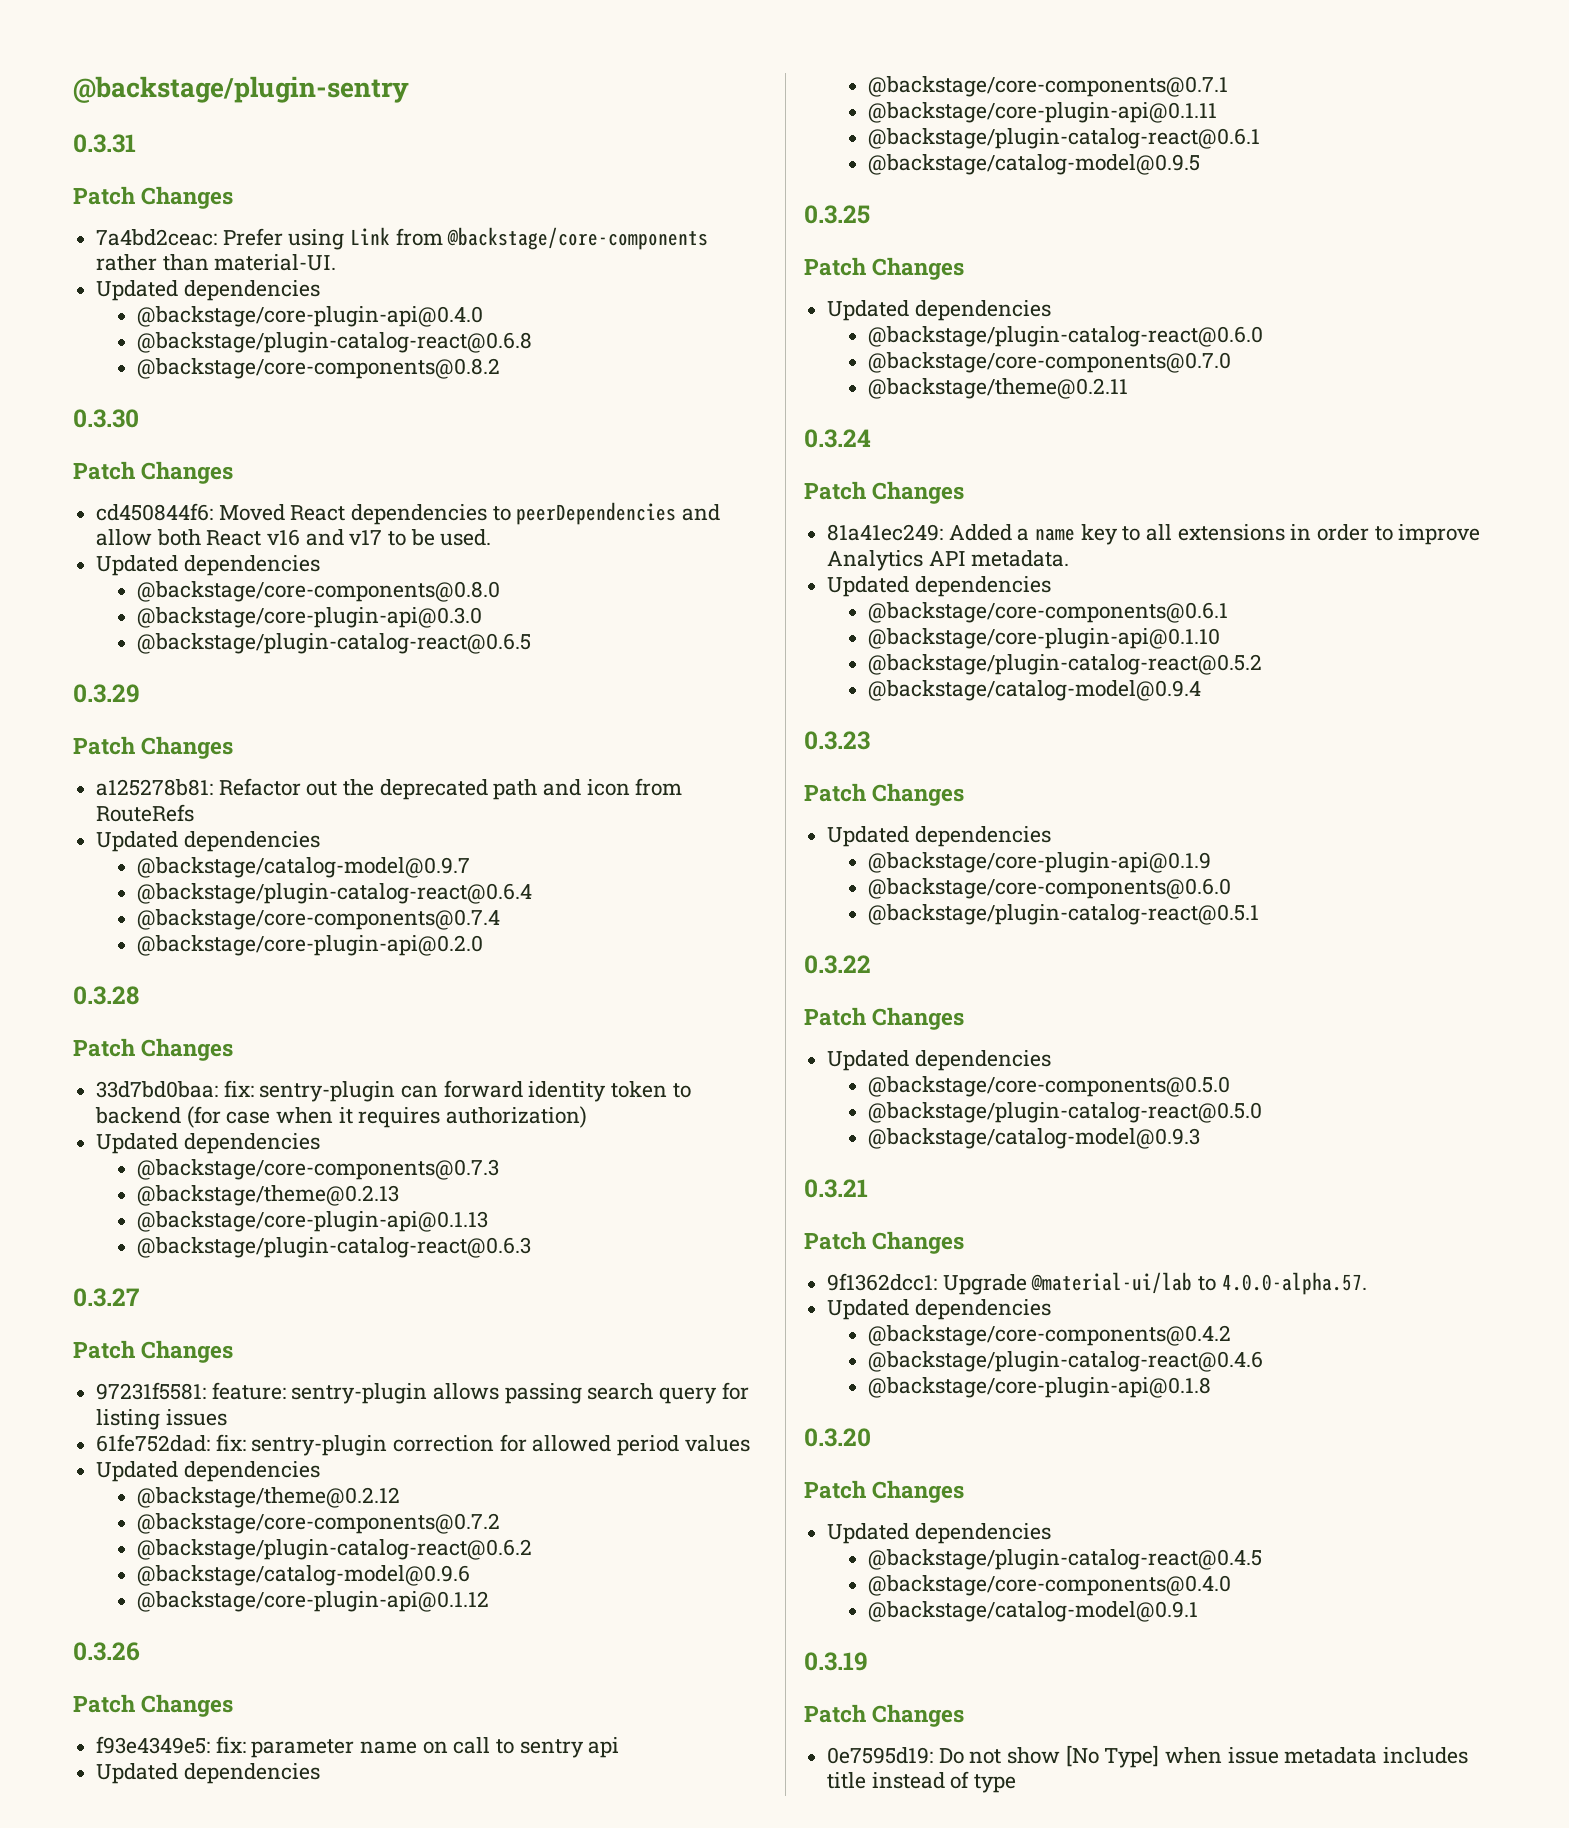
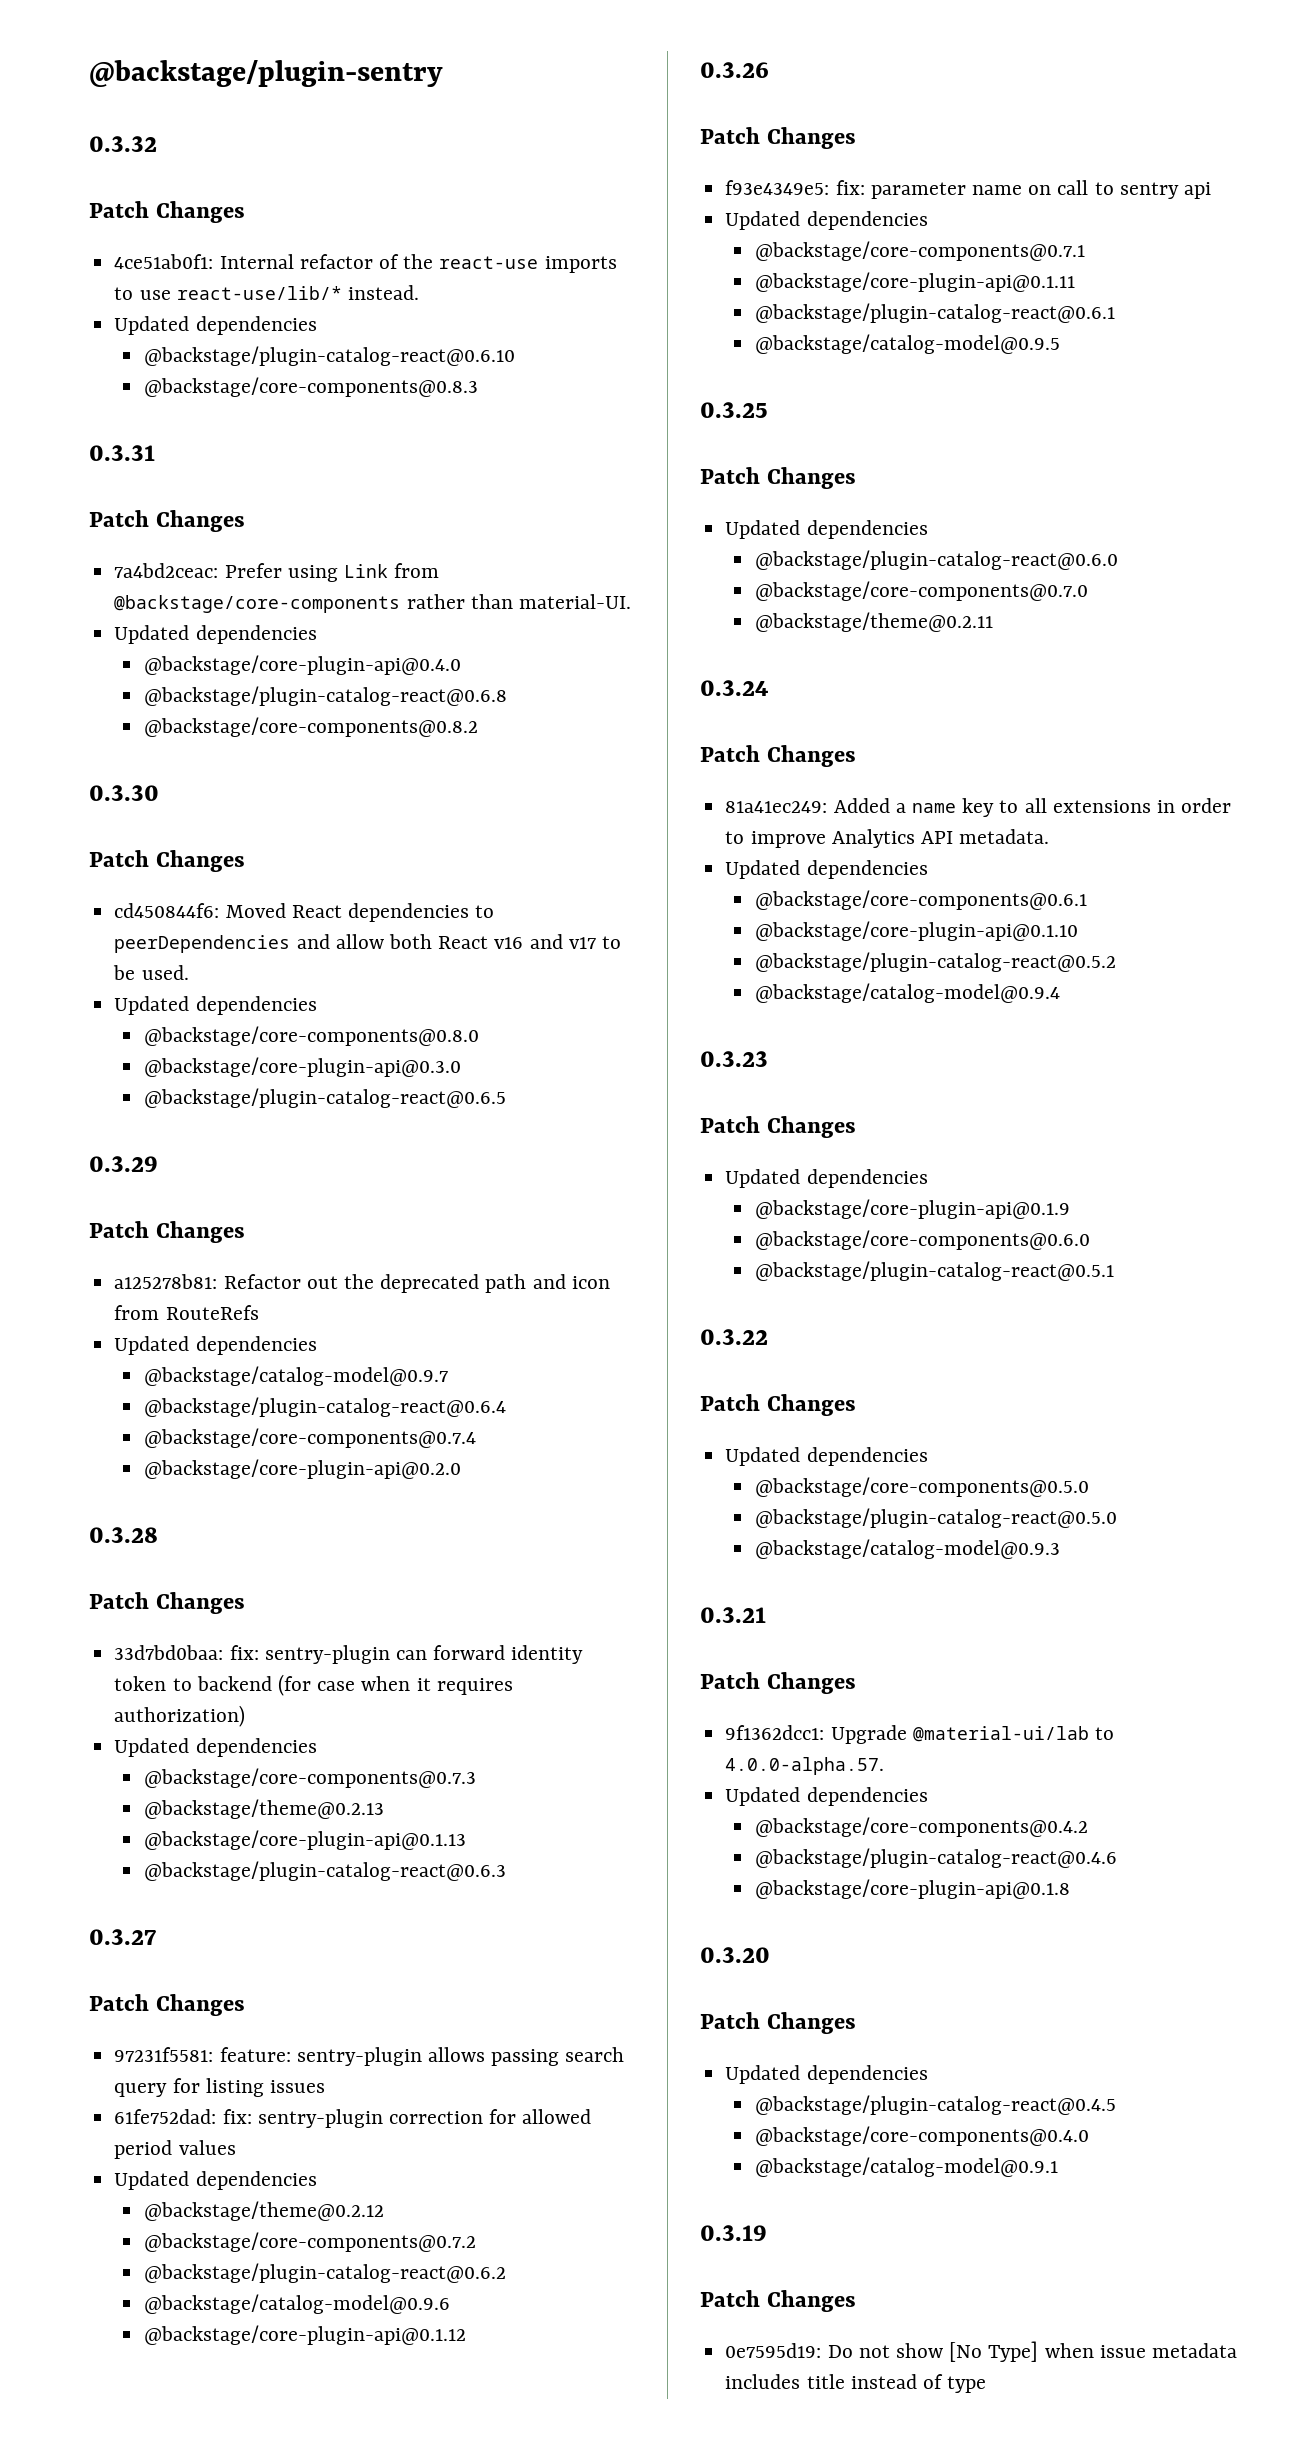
+ 0.3.32
+ Patch Changes
+ 4ce51ab0f1: Internal refactor of the react-use imports to use react-use/lib/* instead.
+ Updated dependencies
+ @backstage/plugin-catalog-react@0.6.10
+ @backstage/core-components@0.8.3

